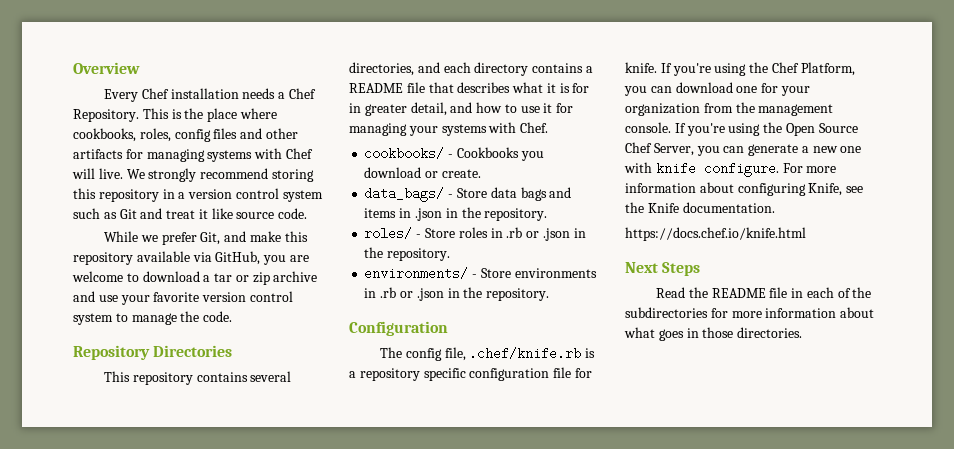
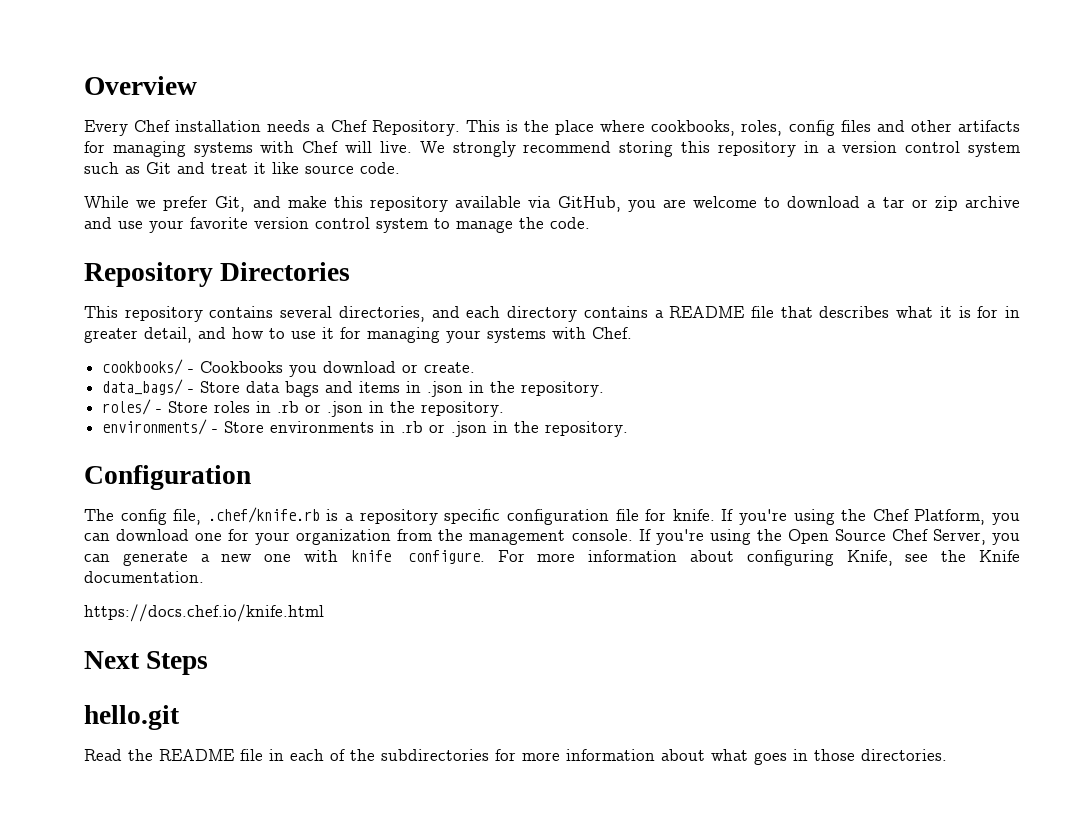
+ hello.git

